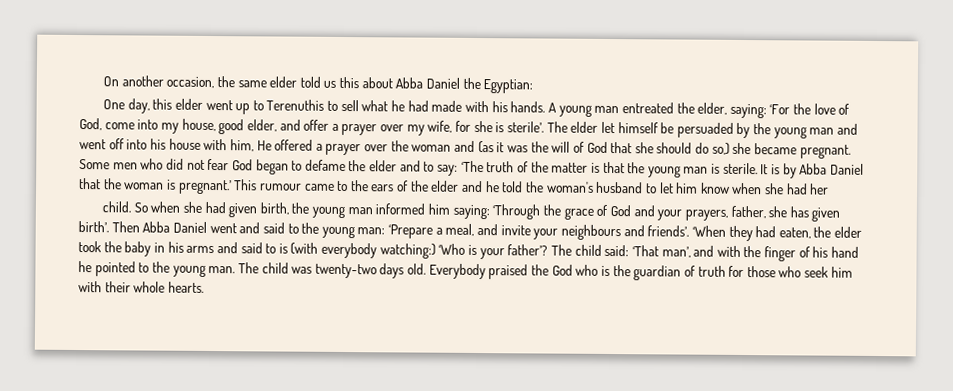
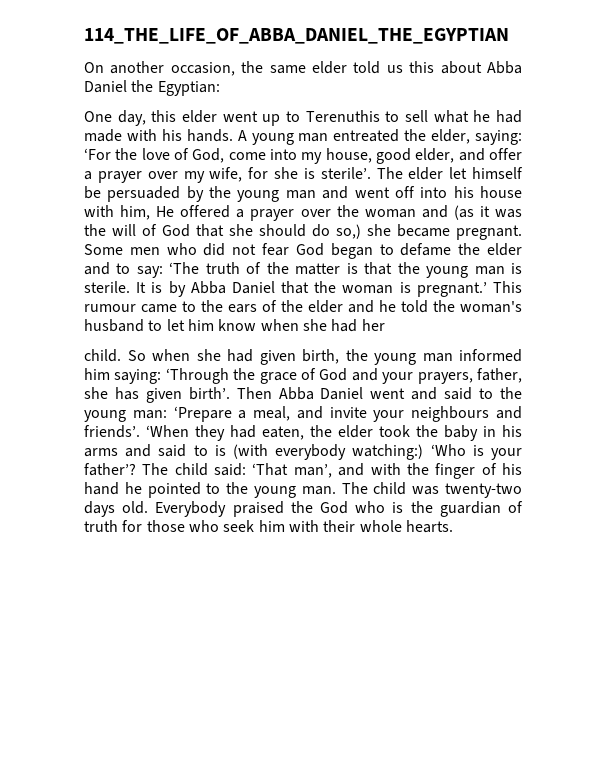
+ 114_THE_LIFE_OF_ABBA_DANIEL_THE_EGYPTIAN

